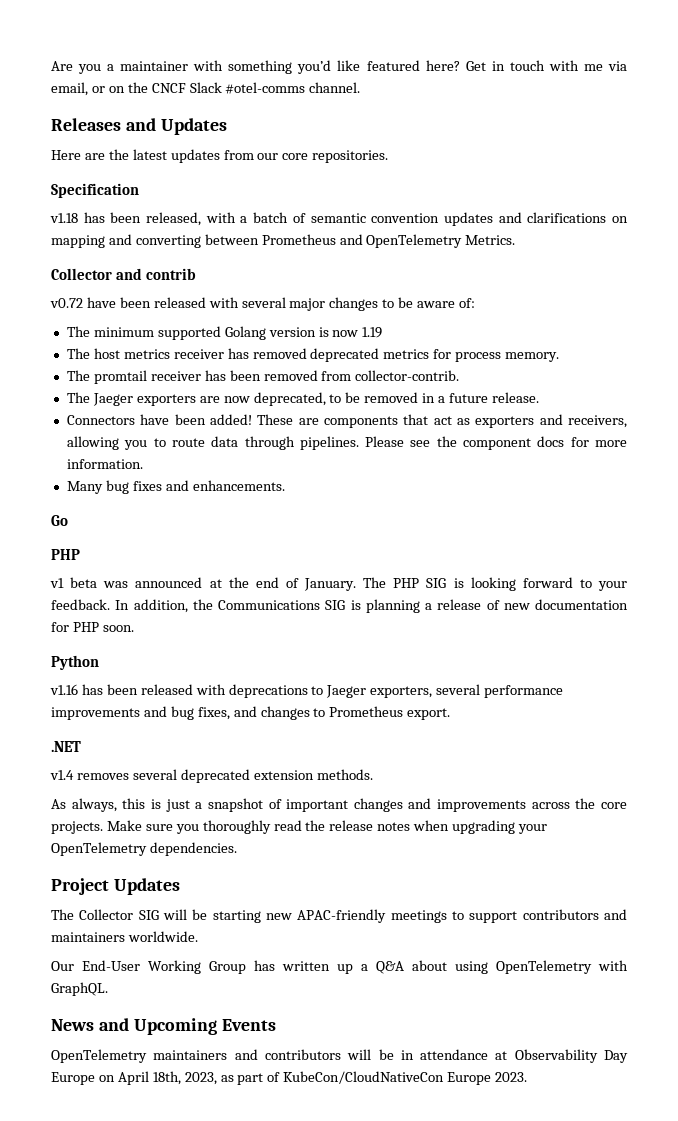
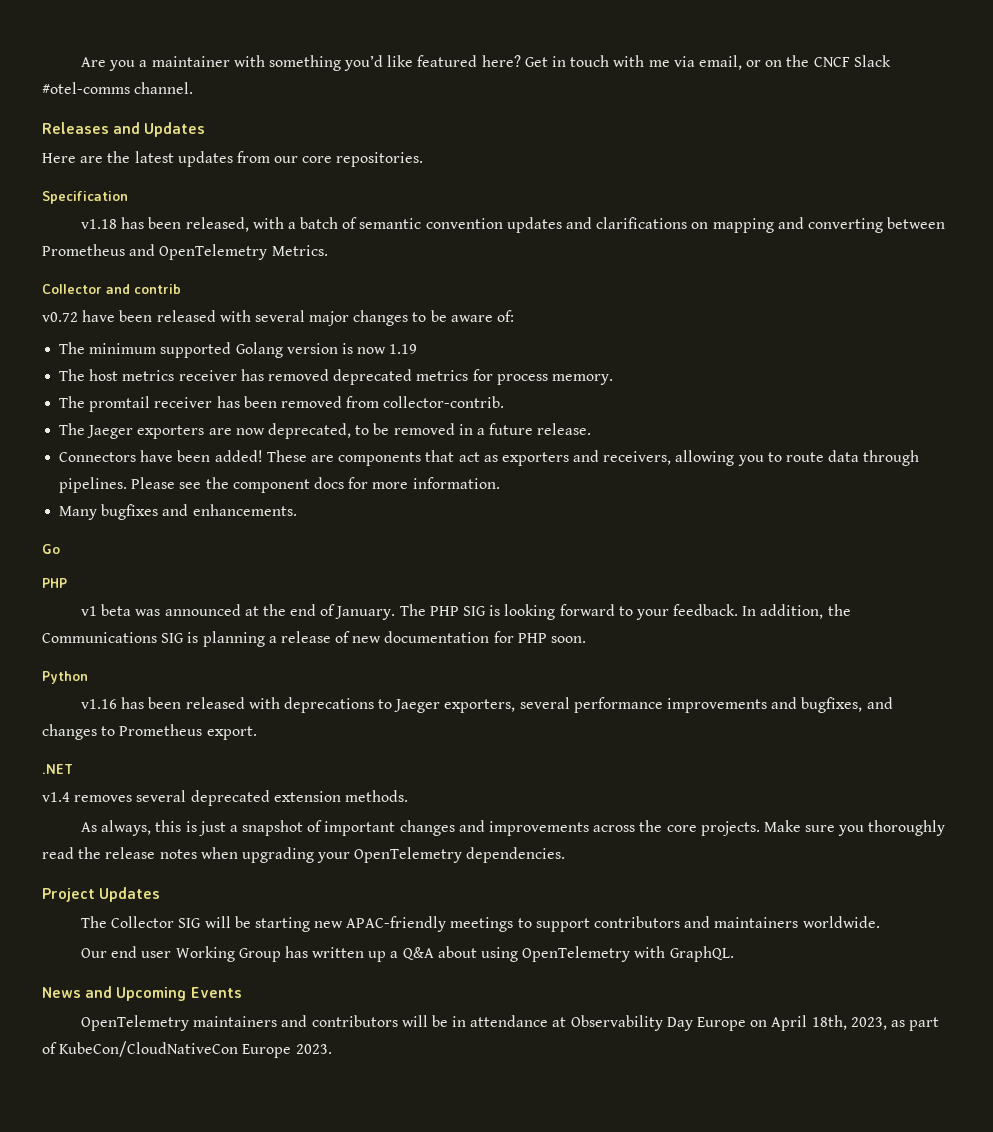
- Many bug fixes and enhancements.
+ Many bugfixes and enhancements.
- v1.16 has been released with deprecations to Jaeger exporters, several performance improvements and bug fixes, and changes to Prometheus export.
+ v1.16 has been released with deprecations to Jaeger exporters, several performance improvements and bugfixes, and changes to Prometheus export.
- Our End-User Working Group has written up a Q&A about using OpenTelemetry with GraphQL.
+ Our end user Working Group has written up a Q&A about using OpenTelemetry with GraphQL.

